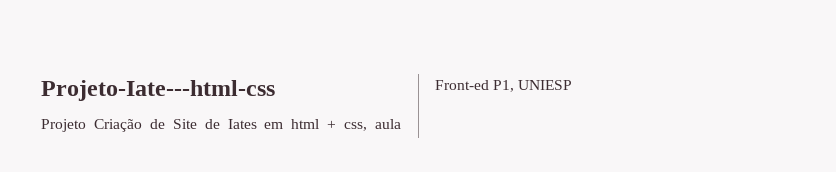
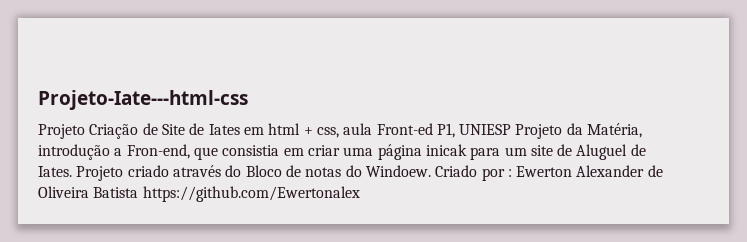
- Projeto Criação de Site de Iates em html + css, aula Front-ed P1, UNIESP
+ Projeto Criação de Site de Iates em html + css, aula Front-ed P1, UNIESP Projeto da Matéria, introdução a Fron-end, que consistia em criar uma página inicak para um site de Aluguel de Iates. Projeto criado através do Bloco de notas do Windoew. Criado por : Ewerton Alexander de Oliveira Batista https://github.com/Ewertonalex

